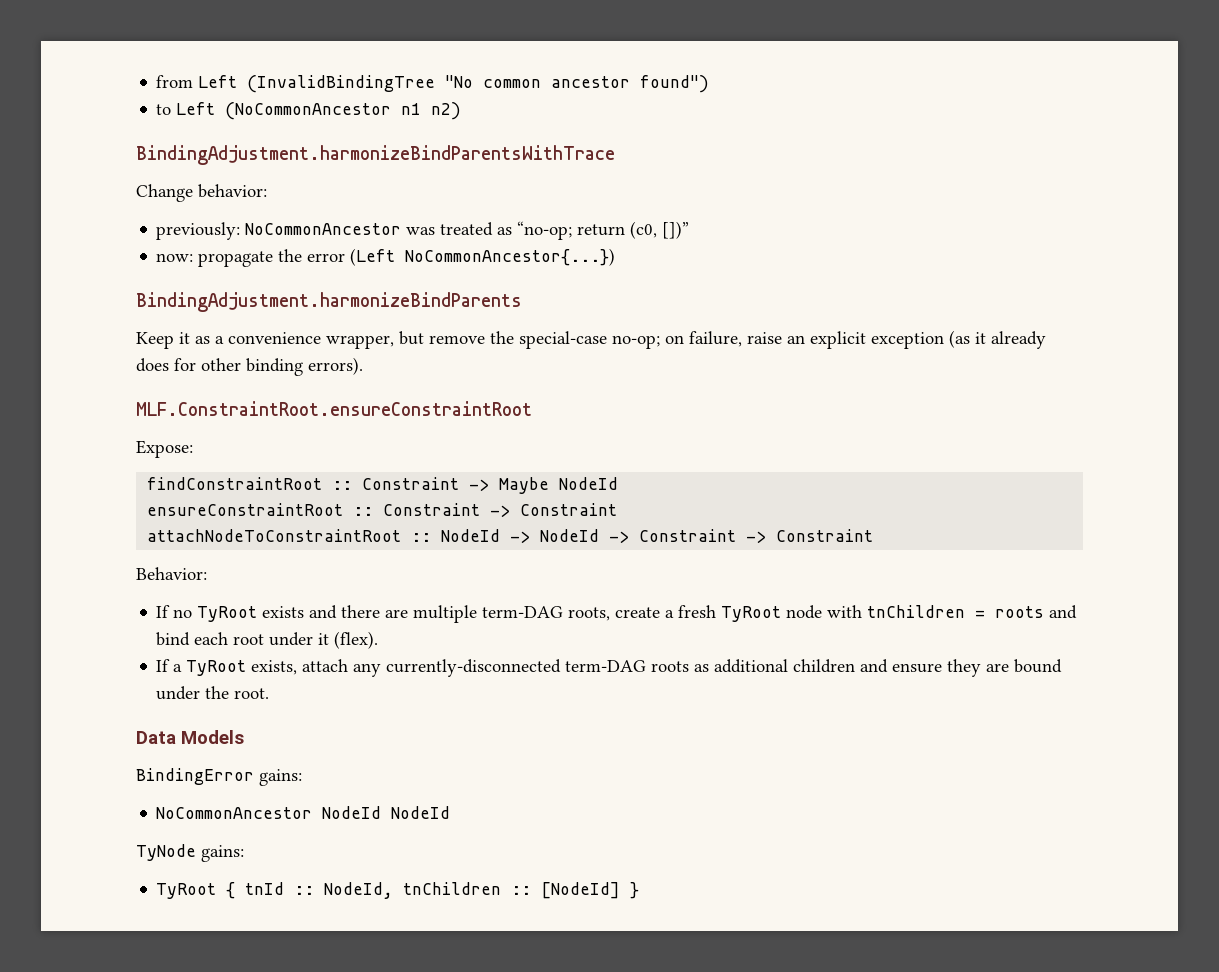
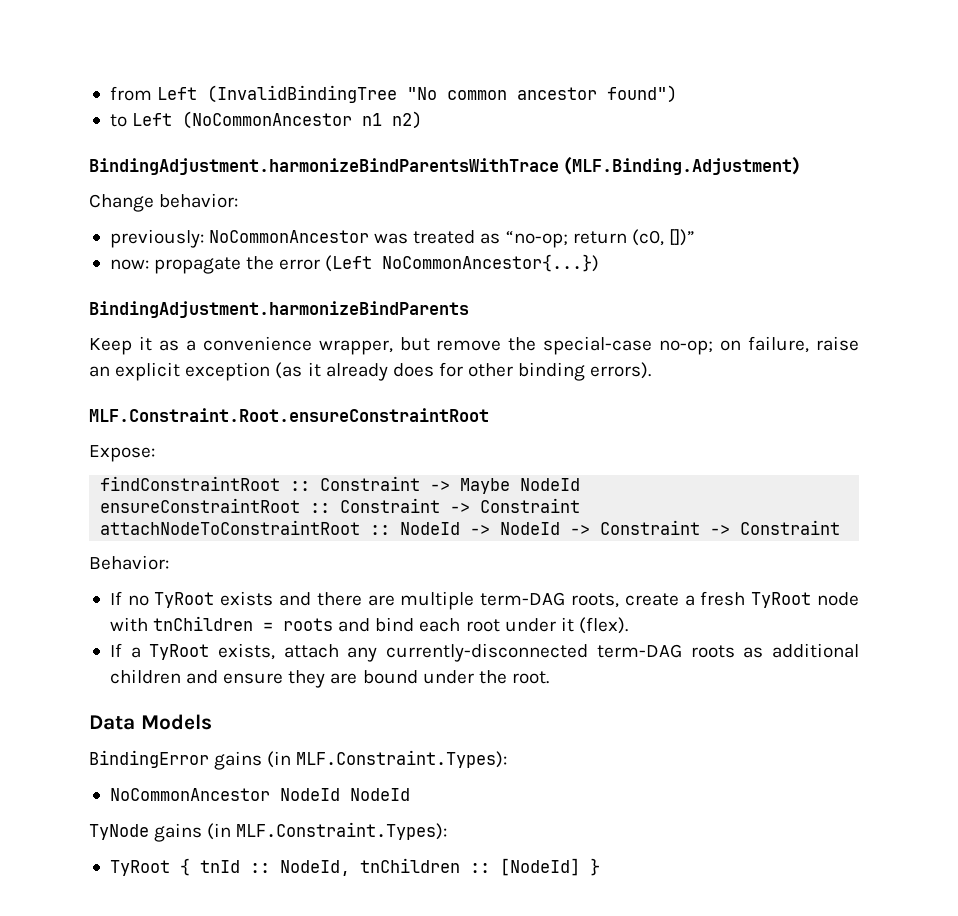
- BindingAdjustment.harmonizeBindParentsWithTrace
+ BindingAdjustment.harmonizeBindParentsWithTrace (MLF.Binding.Adjustment)
- MLF.ConstraintRoot.ensureConstraintRoot
+ MLF.Constraint.Root.ensureConstraintRoot
- BindingError gains:
+ BindingError gains (in MLF.Constraint.Types):
- TyNode gains:
+ TyNode gains (in MLF.Constraint.Types):

